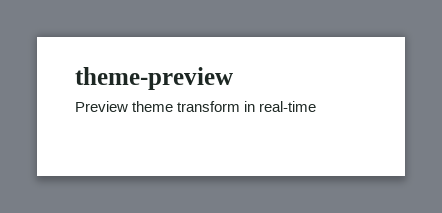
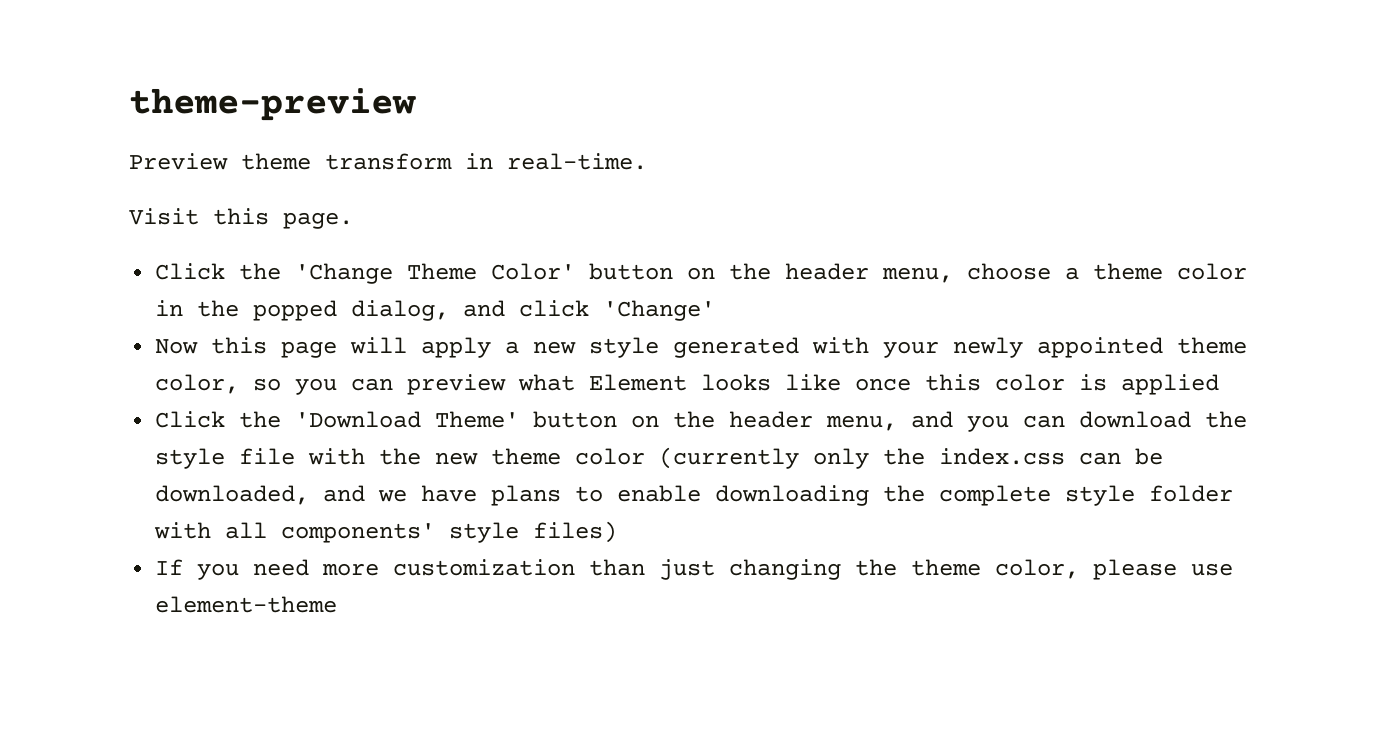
- Preview theme transform in real-time
+ Preview theme transform in real-time.
+ Visit this page.
+ Click the 'Change Theme Color' button on the header menu, choose a theme color in the popped dialog, and click 'Change'
+ Now this page will apply a new style generated with your newly appointed theme color, so you can preview what Element looks like once this color is applied
+ Click the 'Download Theme' button on the header menu, and you can download the style file with the new theme color (currently only the index.css can be downloaded, and we have plans to enable downloading the complete style folder with all components' style files)
+ If you need more customization than just changing the theme color, please use element-theme

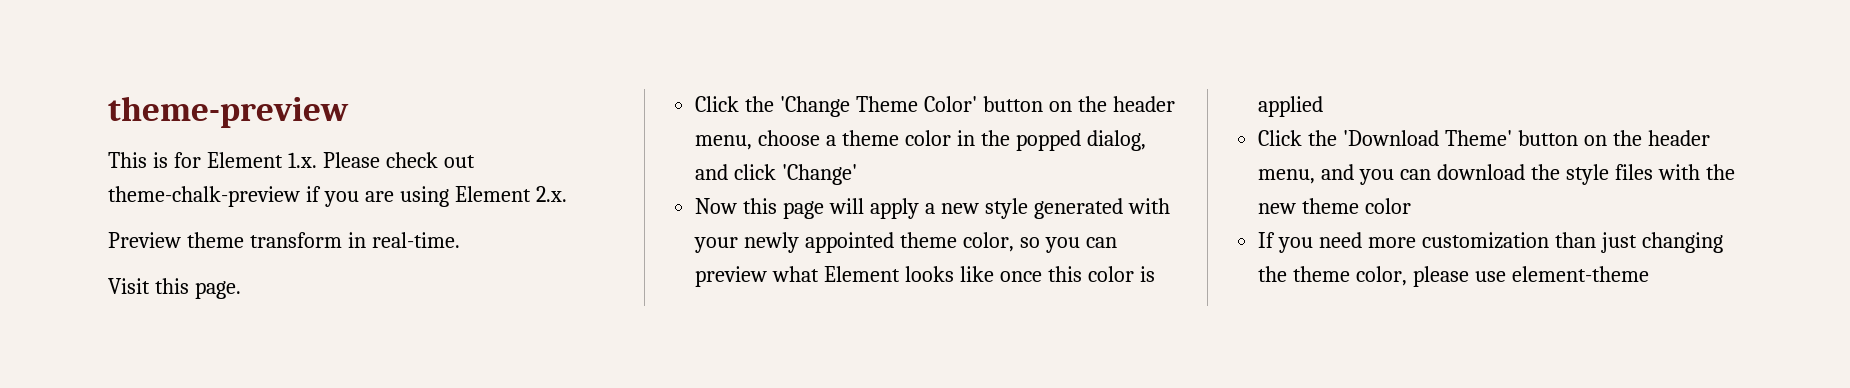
+ This is for Element 1.x. Please check out theme-chalk-preview if you are using Element 2.x.
- Click the 'Download Theme' button on the header menu, and you can download the style file with the new theme color (currently only the index.css can be downloaded, and we have plans to enable downloading the complete style folder with all components' style files)
+ Click the 'Download Theme' button on the header menu, and you can download the style files with the new theme color

